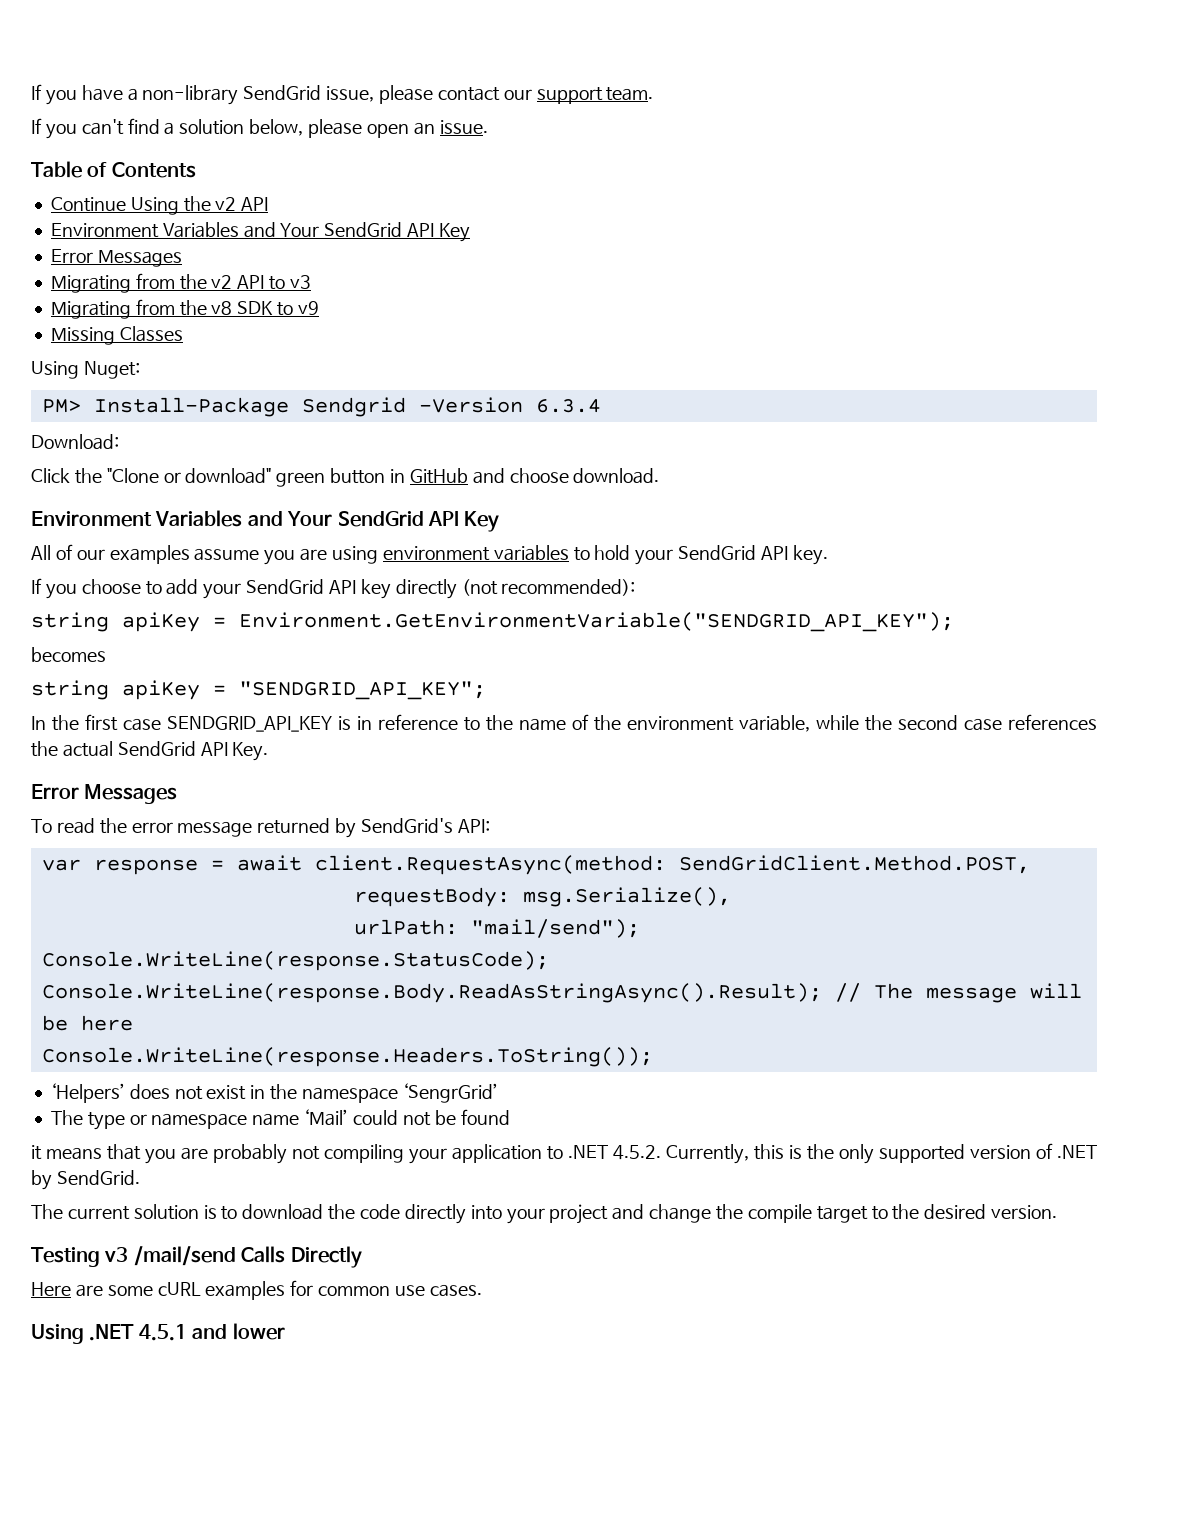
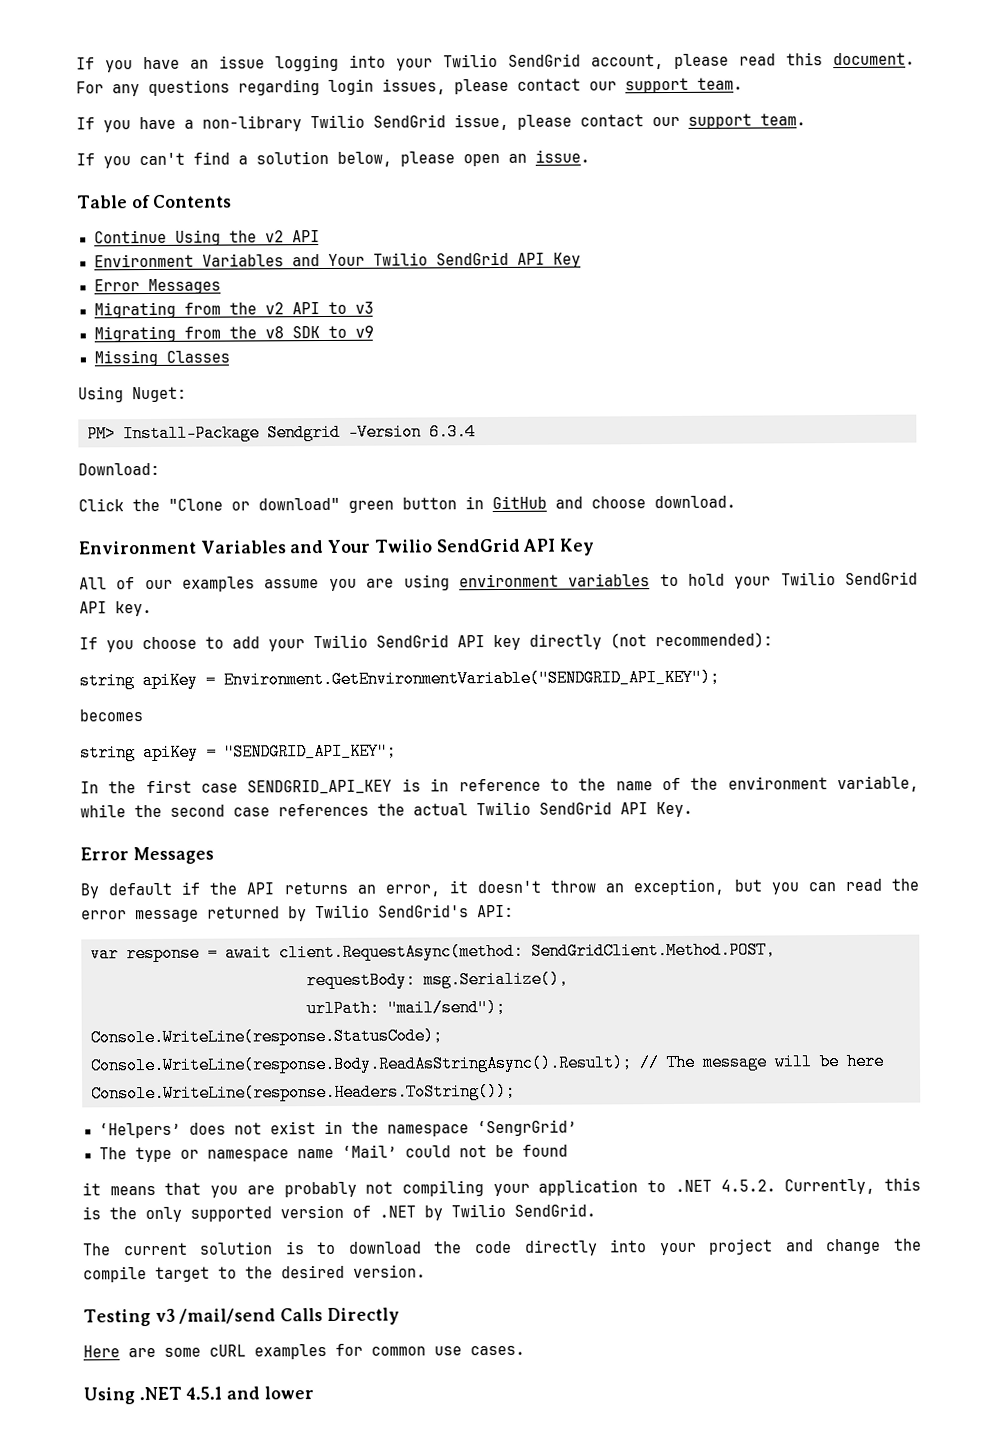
- If you have a non-library SendGrid issue, please contact our support team.
+ If you have an issue logging into your Twilio SendGrid account, please read this document. For any questions regarding login issues, please contact our support team.
+ If you have a non-library Twilio SendGrid issue, please contact our support team.
  Continue Using the v2 API
- Environment Variables and Your SendGrid API Key
+ Environment Variables and Your Twilio SendGrid API Key
  Click the "Clone or download" green button in GitHub and choose download.
- Environment Variables and Your SendGrid API Key
+ Environment Variables and Your Twilio SendGrid API Key
- All of our examples assume you are using environment variables to hold your SendGrid API key.
+ All of our examples assume you are using environment variables to hold your Twilio SendGrid API key.
- If you choose to add your SendGrid API key directly (not recommended):
+ If you choose to add your Twilio SendGrid API key directly (not recommended):
- In the first case SENDGRID_API_KEY is in reference to the name of the environment variable, while the second case references the actual SendGrid API Key.
+ In the first case SENDGRID_API_KEY is in reference to the name of the environment variable, while the second case references the actual Twilio SendGrid API Key.
- To read the error message returned by SendGrid's API:
+ By default if the API returns an error, it doesn't throw an exception, but you can read the error message returned by Twilio SendGrid's API:
- it means that you are probably not compiling your application to .NET 4.5.2. Currently, this is the only supported version of .NET by SendGrid.
+ it means that you are probably not compiling your application to .NET 4.5.2. Currently, this is the only supported version of .NET by Twilio SendGrid.

